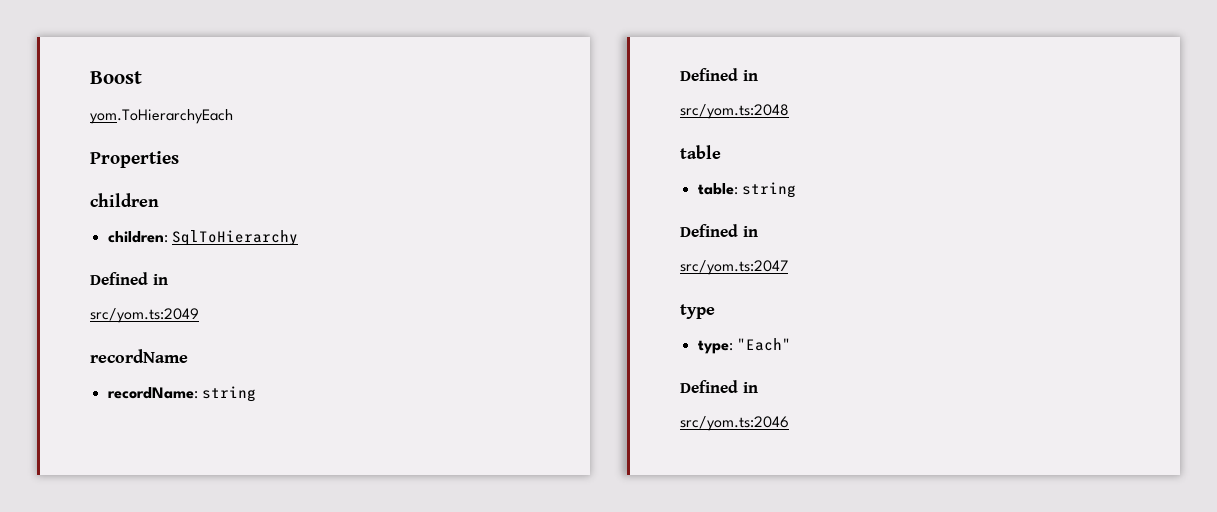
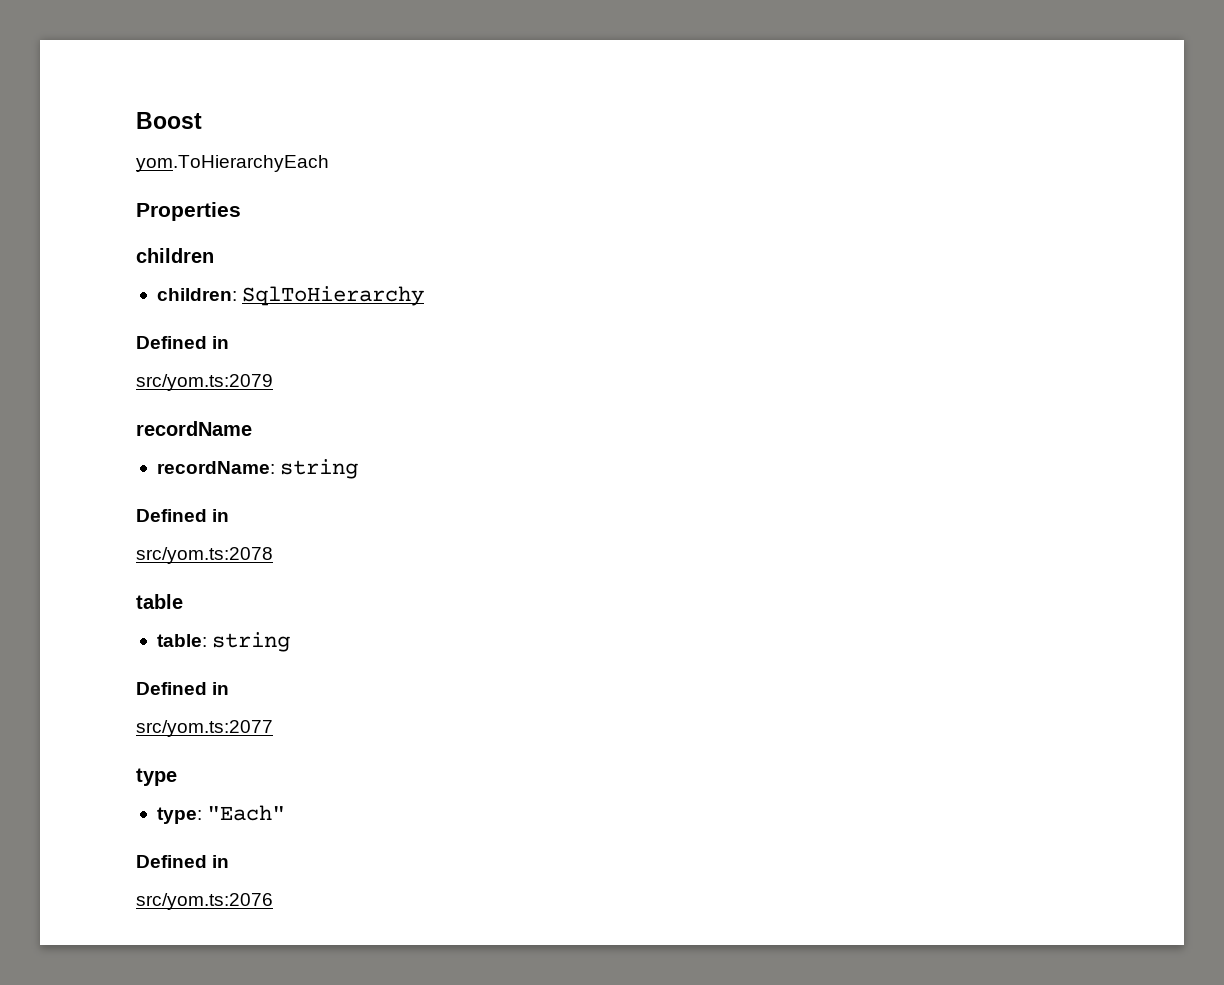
- src/yom.ts:2049
+ src/yom.ts:2079
- src/yom.ts:2048
+ src/yom.ts:2078
- src/yom.ts:2047
+ src/yom.ts:2077
- src/yom.ts:2046
+ src/yom.ts:2076

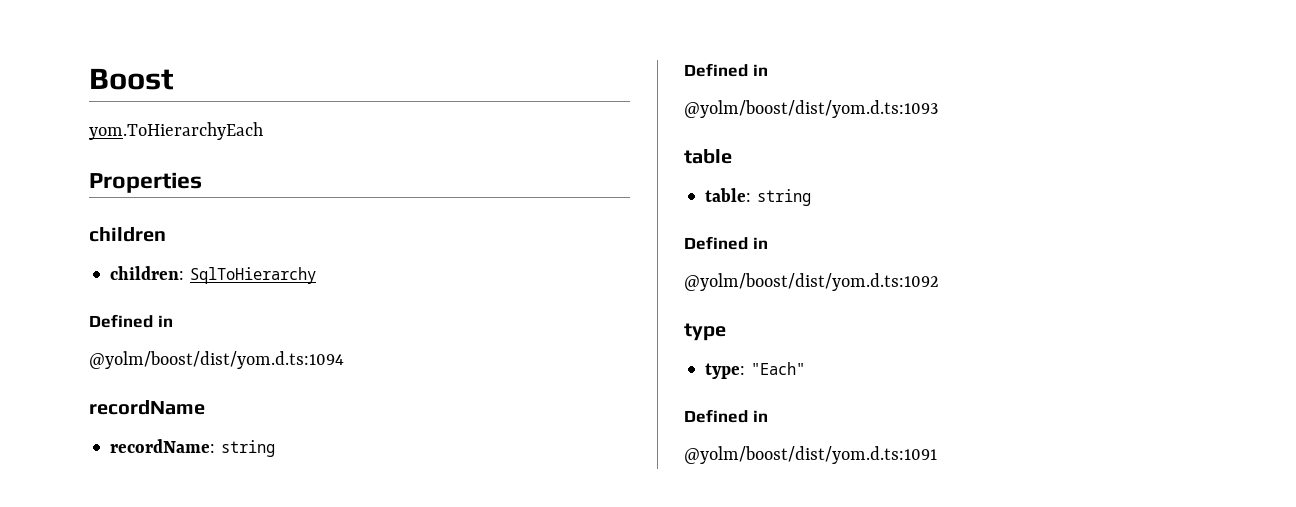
- src/yom.ts:2079
+ @yolm/boost/dist/yom.d.ts:1094
- src/yom.ts:2078
+ @yolm/boost/dist/yom.d.ts:1093
- src/yom.ts:2077
+ @yolm/boost/dist/yom.d.ts:1092
- src/yom.ts:2076
+ @yolm/boost/dist/yom.d.ts:1091

